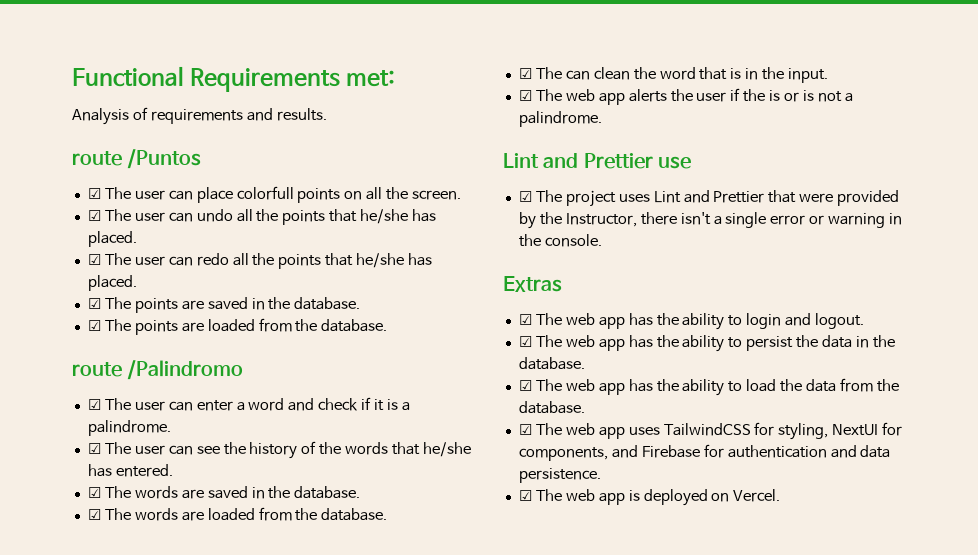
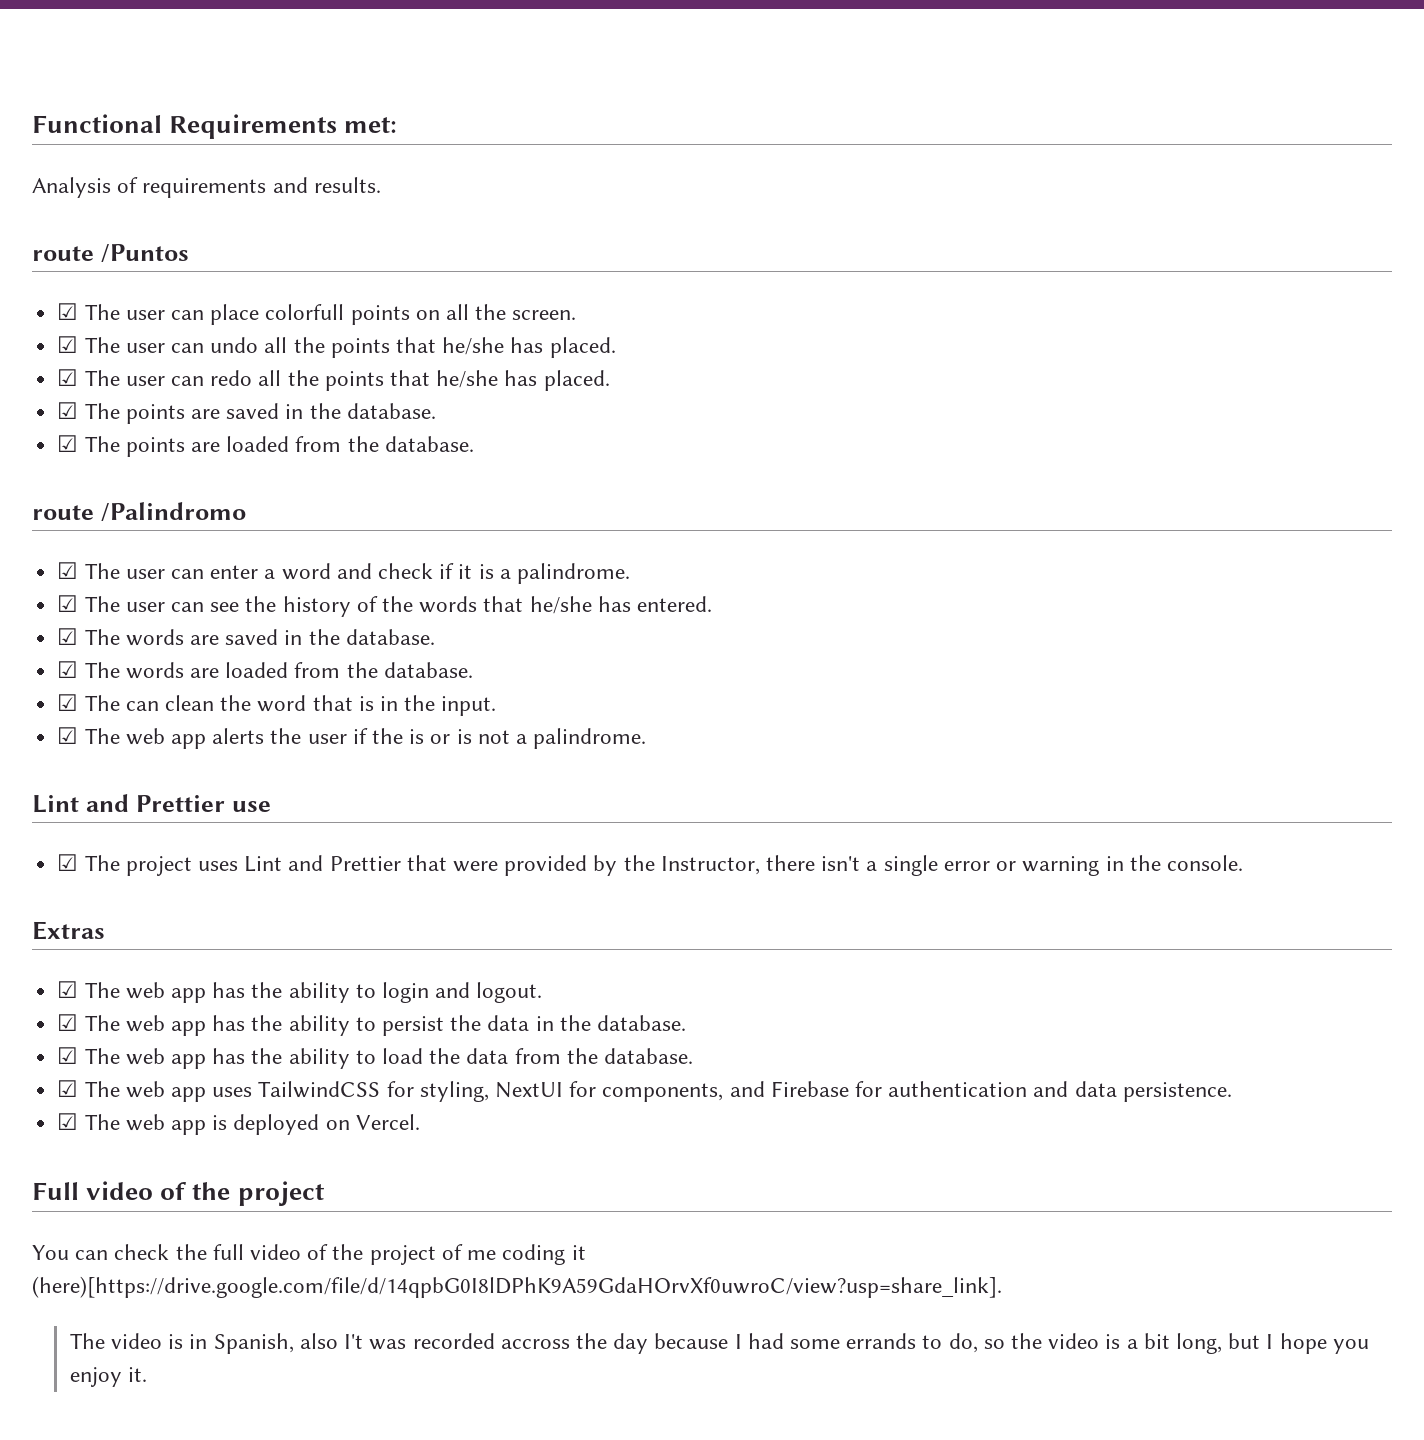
+ Full video of the project
+ You can check the full video of the project of me coding it (here)[https://drive.google.com/file/d/14qpbG0I8lDPhK9A59GdaHOrvXf0uwroC/view?usp=share_link].
+ The video is in Spanish, also I't was recorded accross the day because I had some errands to do, so the video is a bit long, but I hope you enjoy it.

